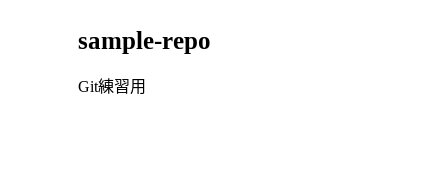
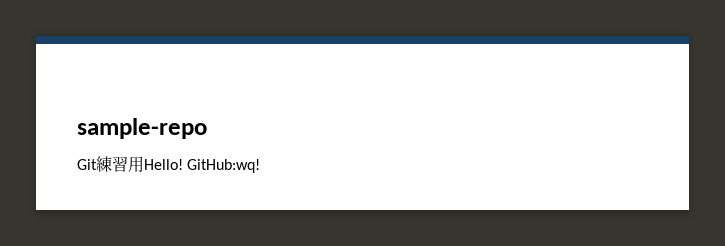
- Git練習用
+ Git練習用Hello! GitHub:wq!

